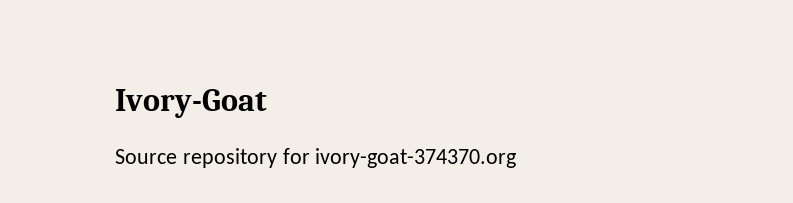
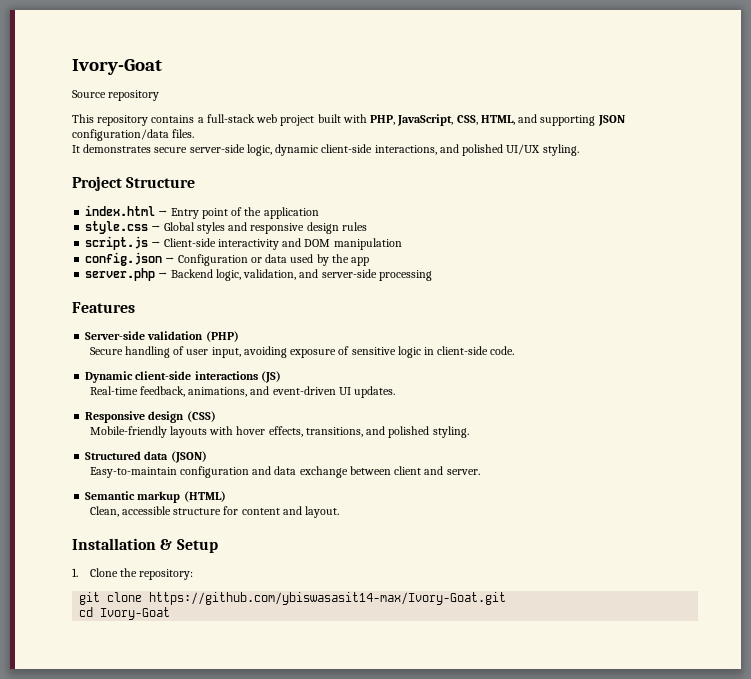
- Source repository for ivory-goat-374370.org
+ Source repository
+ This repository contains a full-stack web project built with PHP, JavaScript, CSS, HTML, and supporting JSON configuration/data files.
+ It demonstrates secure server-side logic, dynamic client-side interactions, and polished UI/UX styling.
+ Project Structure
+ index.html → Entry point of the application
+ style.css → Global styles and responsive design rules
+ script.js → Client-side interactivity and DOM manipulation
+ config.json → Configuration or data used by the app
+ server.php → Backend logic, validation, and server-side processing
+ Features
+ Server-side validation (PHP)
+ Secure handling of user input, avoiding exposure of sensitive logic in client-side code.
+ Dynamic client-side interactions (JS)
+ Real-time feedback, animations, and event-driven UI updates.
+ Responsive design (CSS)
+ Mobile-friendly layouts with hover effects, transitions, and polished styling.
+ Structured data (JSON)
+ Easy-to-maintain configuration and data exchange between client and server.
+ Semantic markup (HTML)
+ Clean, accessible structure for content and layout.
+ Installation & Setup
+ 1. Clone the repository:
+ git clone https://github.com/ybiswasasit14-max/Ivory-Goat.git
+ cd Ivory-Goat

